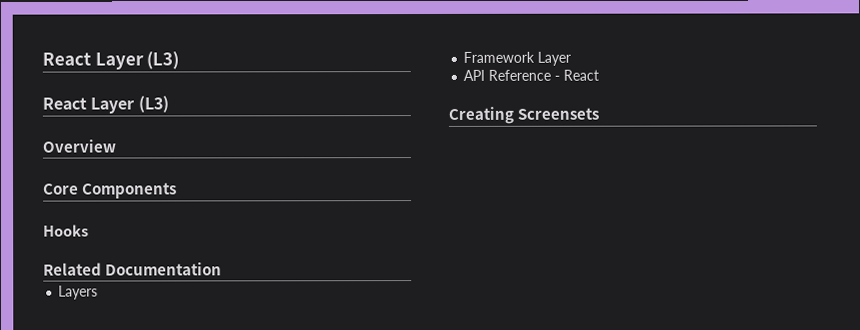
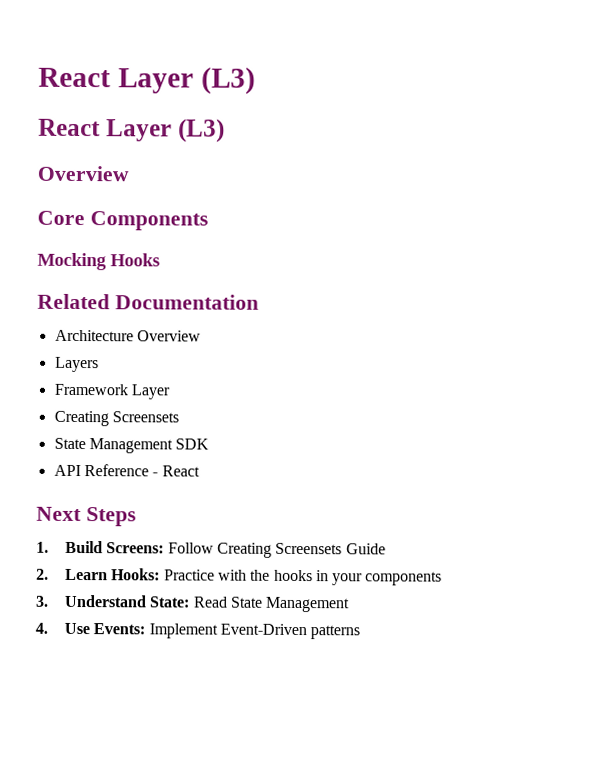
- Hooks
+ Mocking Hooks
+ Architecture Overview
  Framework Layer
+ Creating Screensets
+ State Management SDK
- Creating Screensets
+ Next Steps
+ 1. Build Screens: Follow Creating Screensets Guide
+ 2. Learn Hooks: Practice with the hooks in your components
+ 3. Understand State: Read State Management
+ 4. Use Events: Implement Event-Driven patterns

